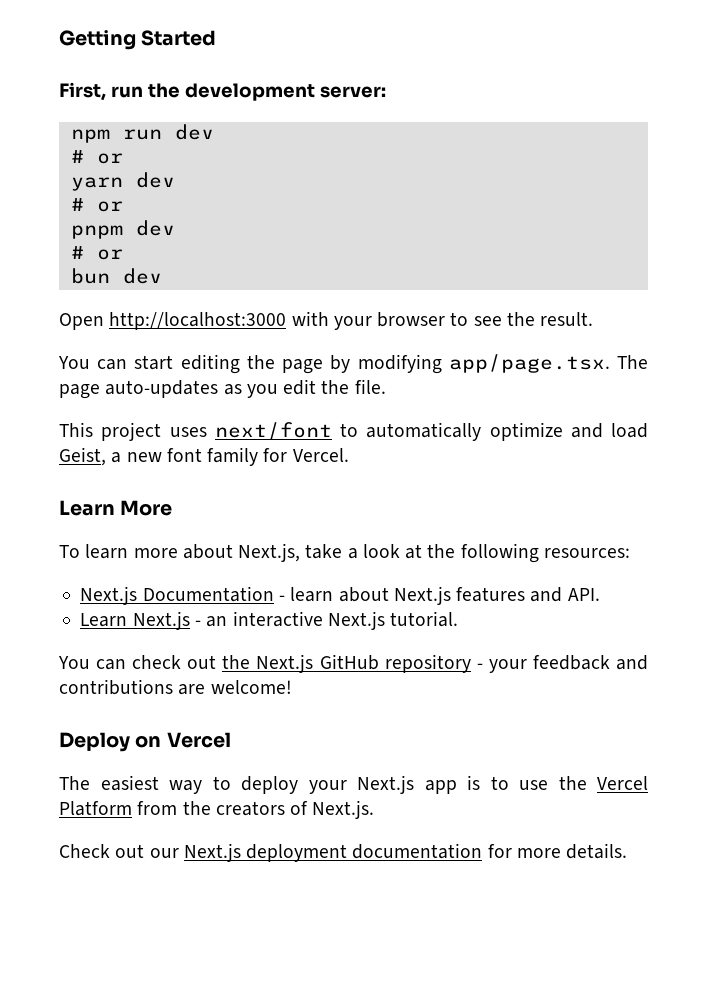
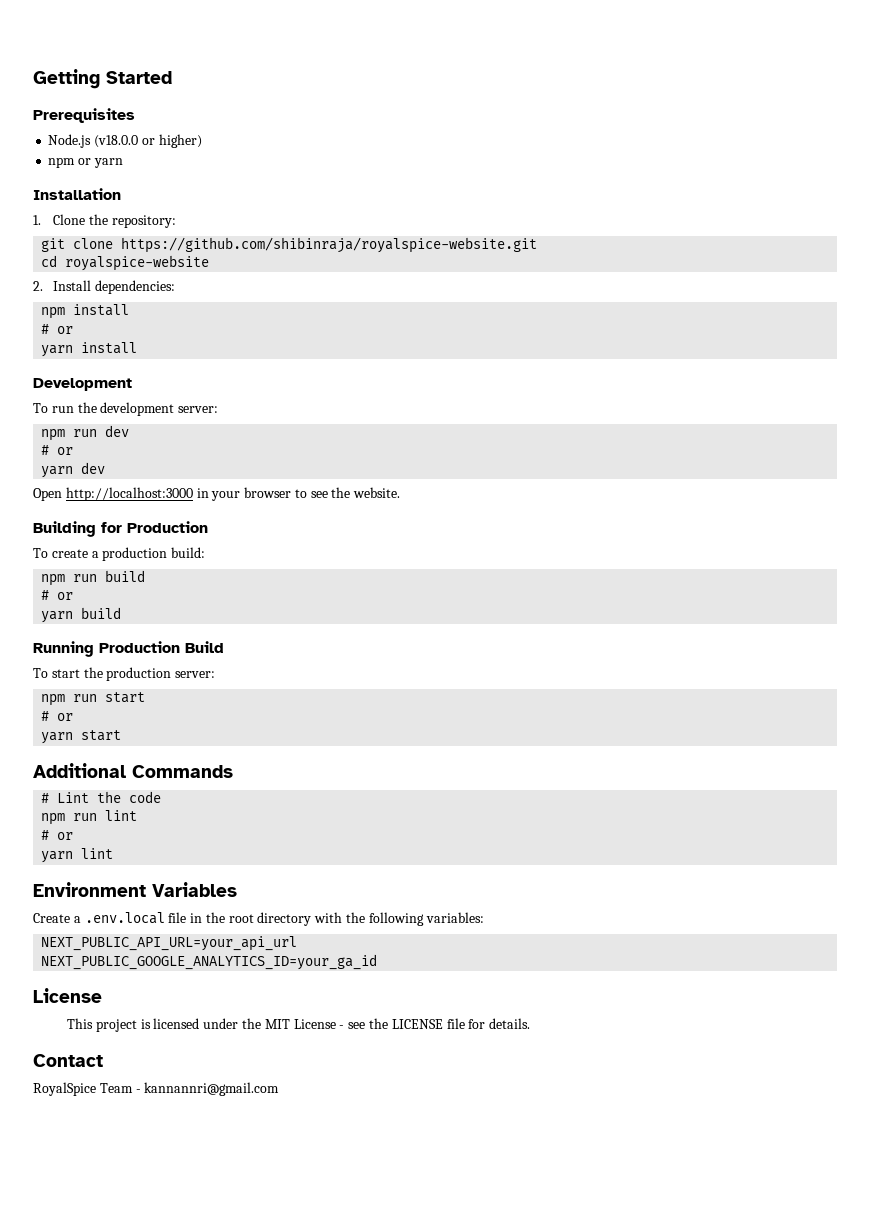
- First, run the development server:
+ Prerequisites
+ Node.js (v18.0.0 or higher)
+ npm or yarn
+ Installation
+ 1. Clone the repository:
+ git clone https://github.com/shibinraja/royalspice-website.git
+ cd royalspice-website
+ 2. Install dependencies:
+ npm install
+ # or
+ yarn install
+ Development
+ To run the development server:
  yarn dev
- # or
- pnpm dev
- # or
- bun dev
- Open http://localhost:3000 with your browser to see the result.
- You can start editing the page by modifying app/page.tsx. The page auto-updates as you edit the file.
- This project uses next/font to automatically optimize and load Geist, a new font family for Vercel.
- Learn More
- To learn more about Next.js, take a look at the following resources:
- Next.js Documentation - learn about Next.js features and API.
- Learn Next.js - an interactive Next.js tutorial.
- You can check out the Next.js GitHub repository - your feedback and contributions are welcome!
- Deploy on Vercel
- The easiest way to deploy your Next.js app is to use the Vercel Platform from the creators of Next.js.
- Check out our Next.js deployment documentation for more details.
+ Open http://localhost:3000 in your browser to see the website.
+ Building for Production
+ To create a production build:
+ npm run build
+ # or
+ yarn build
+ Running Production Build
+ To start the production server:
+ npm run start
+ # or
+ yarn start
+ Additional Commands
+ # Lint the code
+ npm run lint
+ # or
+ yarn lint
+ Environment Variables
+ Create a .env.local file in the root directory with the following variables:
+ NEXT_PUBLIC_API_URL=your_api_url
+ NEXT_PUBLIC_GOOGLE_ANALYTICS_ID=your_ga_id
+ License
+ This project is licensed under the MIT License - see the LICENSE file for details.
+ Contact
+ RoyalSpice Team - kannannri@gmail.com

